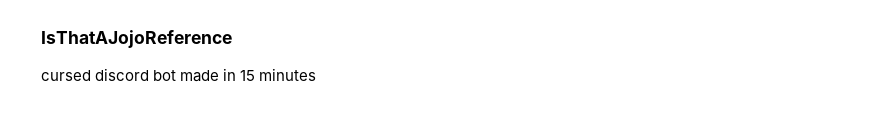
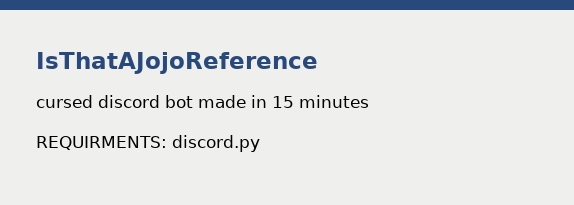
+ REQUIRMENTS: discord.py

